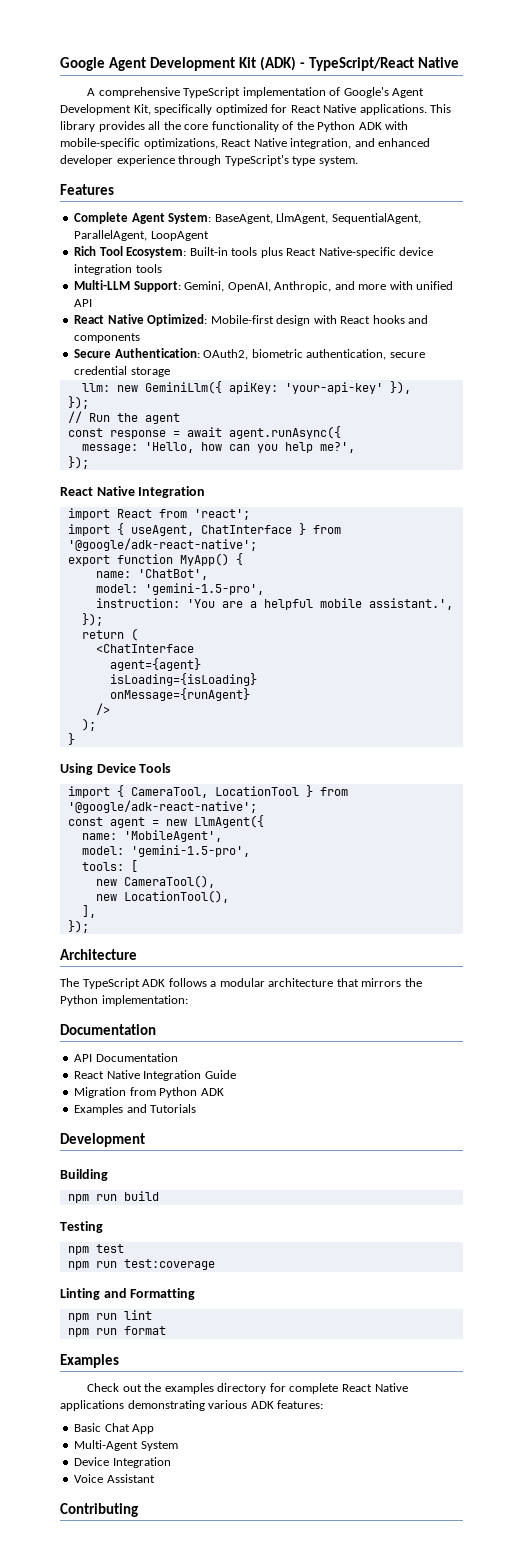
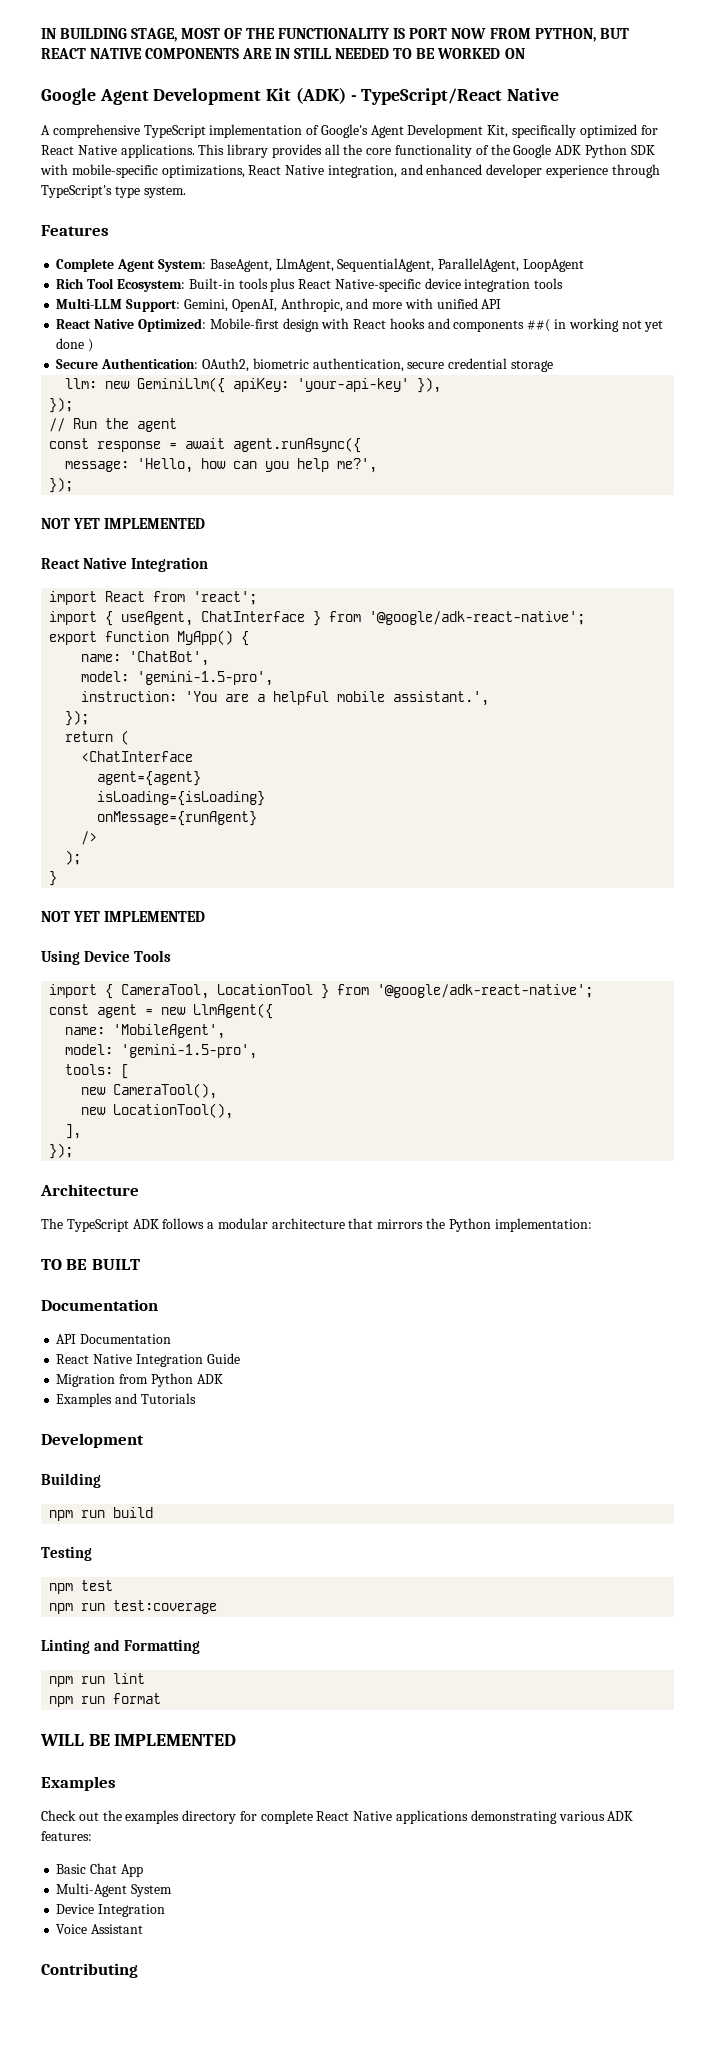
+ IN BUILDING STAGE, MOST OF THE FUNCTIONALITY IS PORT NOW FROM PYTHON, BUT REACT NATIVE COMPONENTS ARE IN STILL NEEDED TO BE WORKED ON
- This library provides all the core functionality of the Python ADK with mobile-specific optimizations, React Native integration, and enhanced developer experience through TypeScript's type system.
+ This library provides all the core functionality of the Google ADK Python SDK with mobile-specific optimizations, React Native integration, and enhanced developer experience through TypeScript's type system.
- React Native Optimized: Mobile-first design with React hooks and components
+ React Native Optimized: Mobile-first design with React hooks and components ##( in working not yet done )
  message: 'Hello, how can you help me?',
  });
+ NOT YET IMPLEMENTED
  );
  }
+ NOT YET IMPLEMENTED
+ TO BE BUILT
+ WILL BE IMPLEMENTED

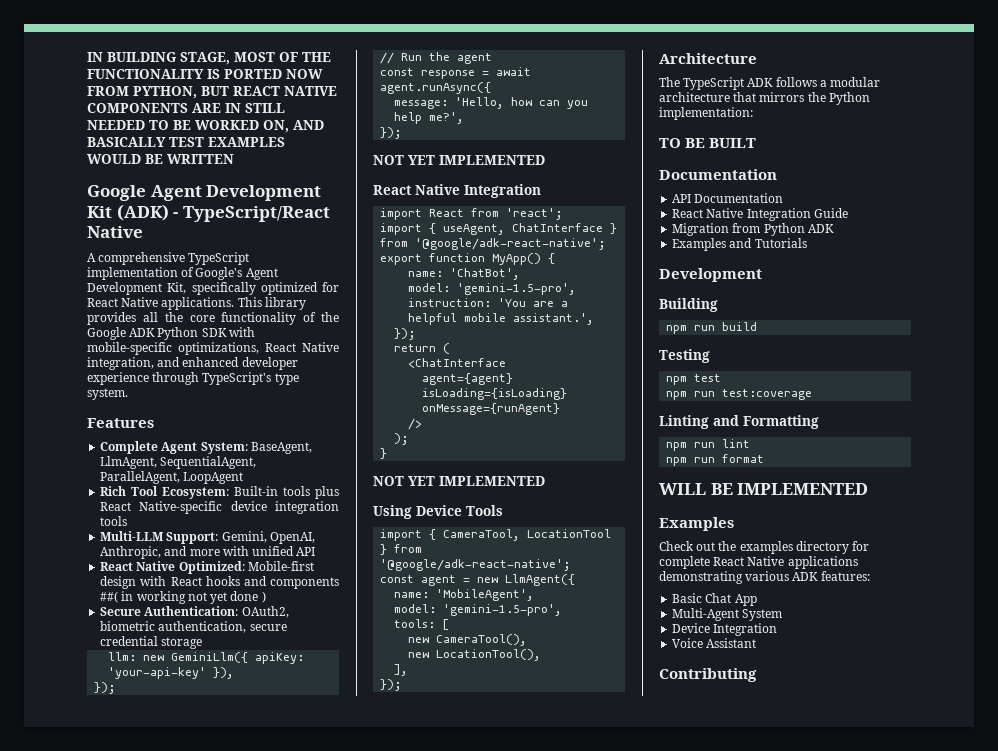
- IN BUILDING STAGE, MOST OF THE FUNCTIONALITY IS PORT NOW FROM PYTHON, BUT REACT NATIVE COMPONENTS ARE IN STILL NEEDED TO BE WORKED ON
+ IN BUILDING STAGE, MOST OF THE FUNCTIONALITY IS PORTED NOW FROM PYTHON, BUT REACT NATIVE COMPONENTS ARE IN STILL NEEDED TO BE WORKED ON, AND BASICALLY TEST EXAMPLES WOULD BE WRITTEN

